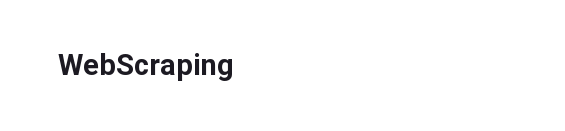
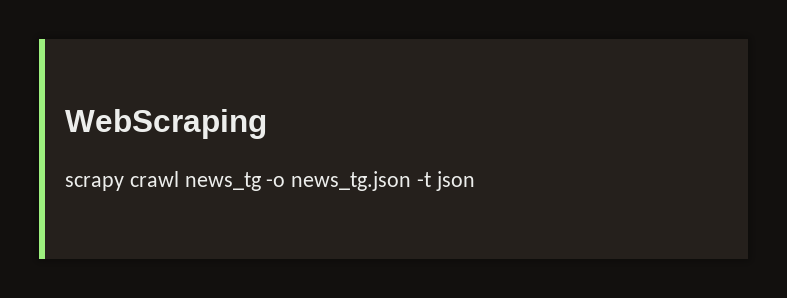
+ scrapy crawl news_tg -o news_tg.json -t json

